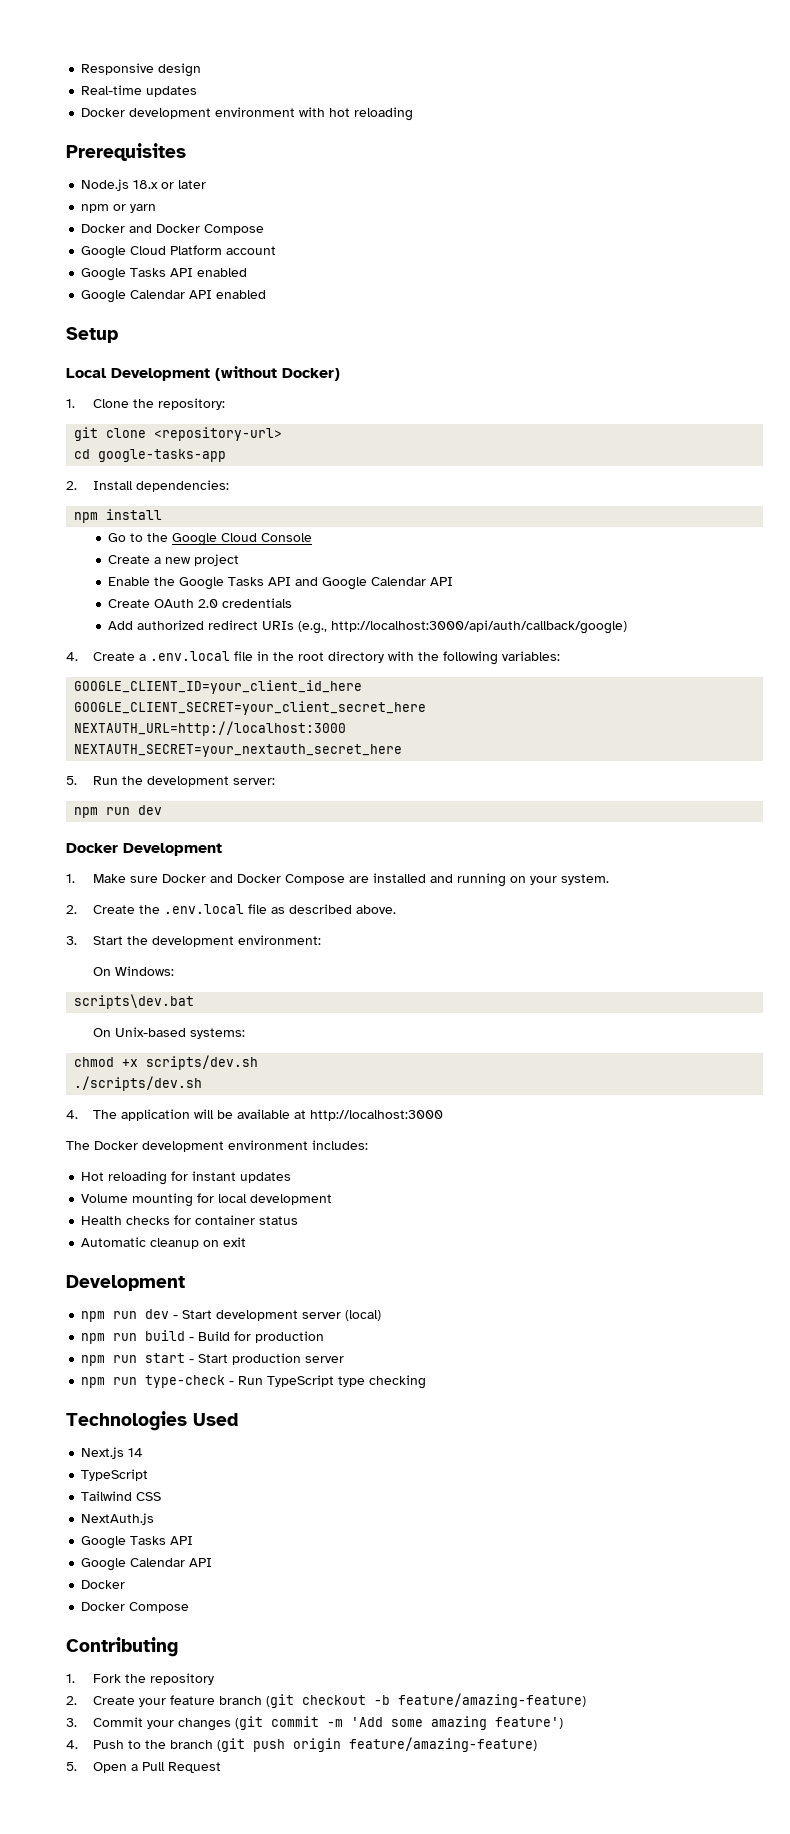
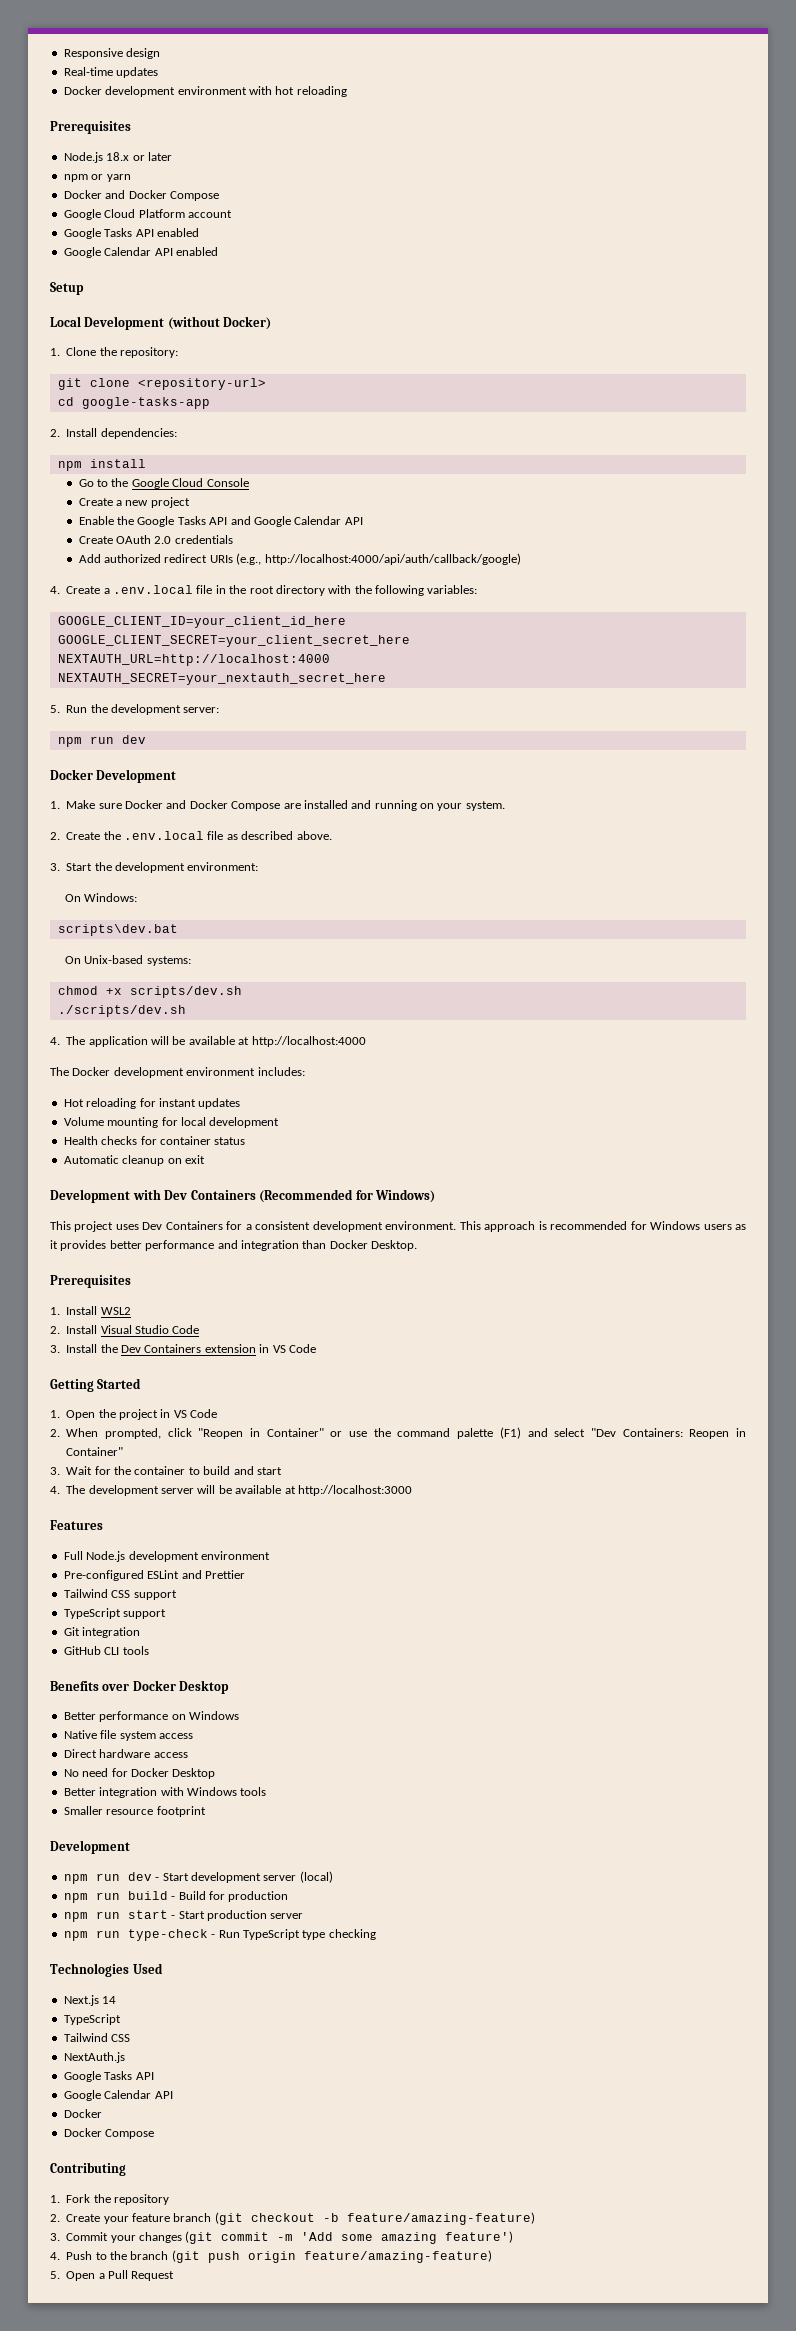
- Add authorized redirect URIs (e.g., http://localhost:3000/api/auth/callback/google)
+ Add authorized redirect URIs (e.g., http://localhost:4000/api/auth/callback/google)
- NEXTAUTH_URL=http://localhost:3000
+ NEXTAUTH_URL=http://localhost:4000
- 4. The application will be available at http://localhost:3000
+ 4. The application will be available at http://localhost:4000
+ Development with Dev Containers (Recommended for Windows)
+ This project uses Dev Containers for a consistent development environment. This approach is recommended for Windows users as it provides better performance and integration than Docker Desktop.
+ Prerequisites
+ 1. Install WSL2
+ 2. Install Visual Studio Code
+ 3. Install the Dev Containers extension in VS Code
+ Getting Started
+ 1. Open the project in VS Code
+ 2. When prompted, click "Reopen in Container" or use the command palette (F1) and select "Dev Containers: Reopen in Container"
+ 3. Wait for the container to build and start
+ 4. The development server will be available at http://localhost:3000
+ Features
+ Full Node.js development environment
+ Pre-configured ESLint and Prettier
+ Tailwind CSS support
+ TypeScript support
+ Git integration
+ GitHub CLI tools
+ Benefits over Docker Desktop
+ Better performance on Windows
+ Native file system access
+ Direct hardware access
+ No need for Docker Desktop
+ Better integration with Windows tools
+ Smaller resource footprint

